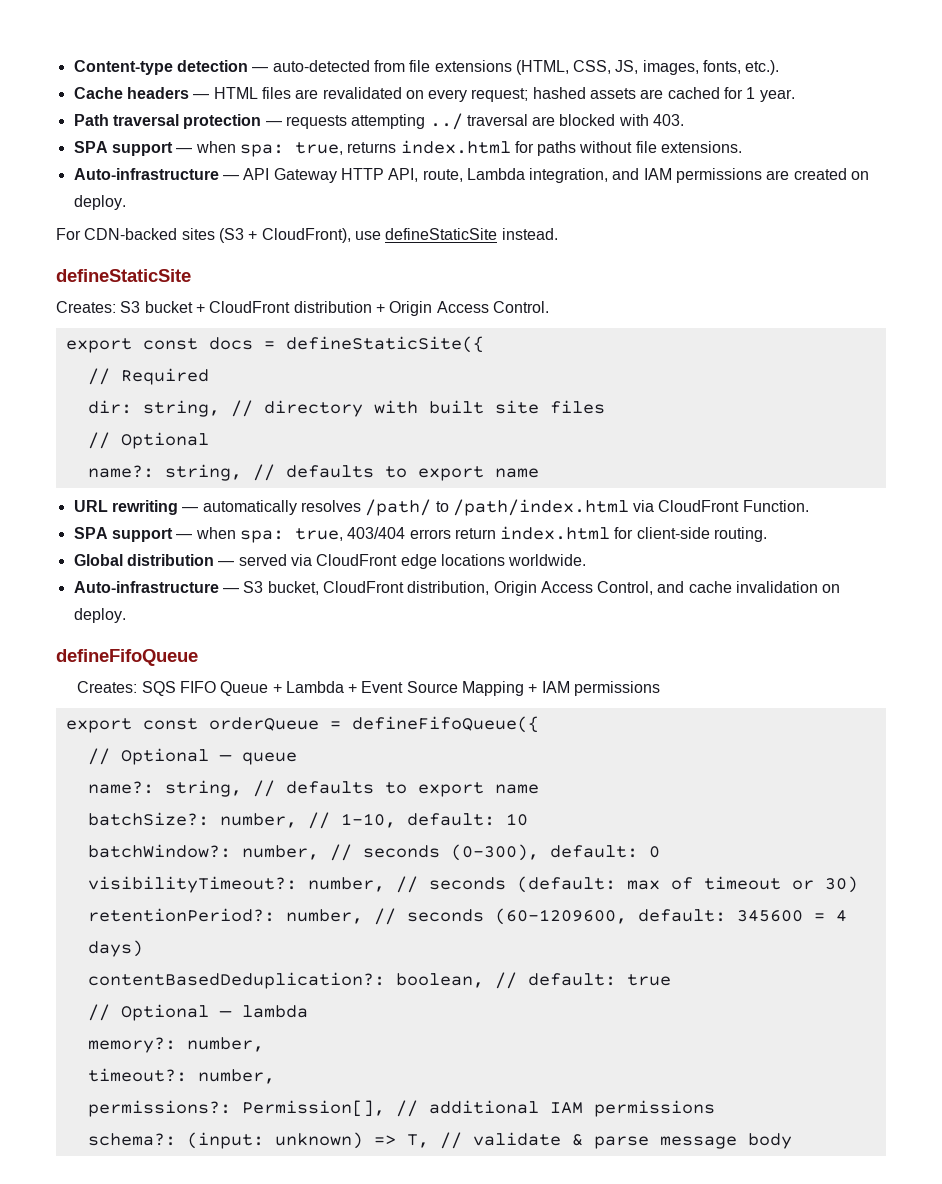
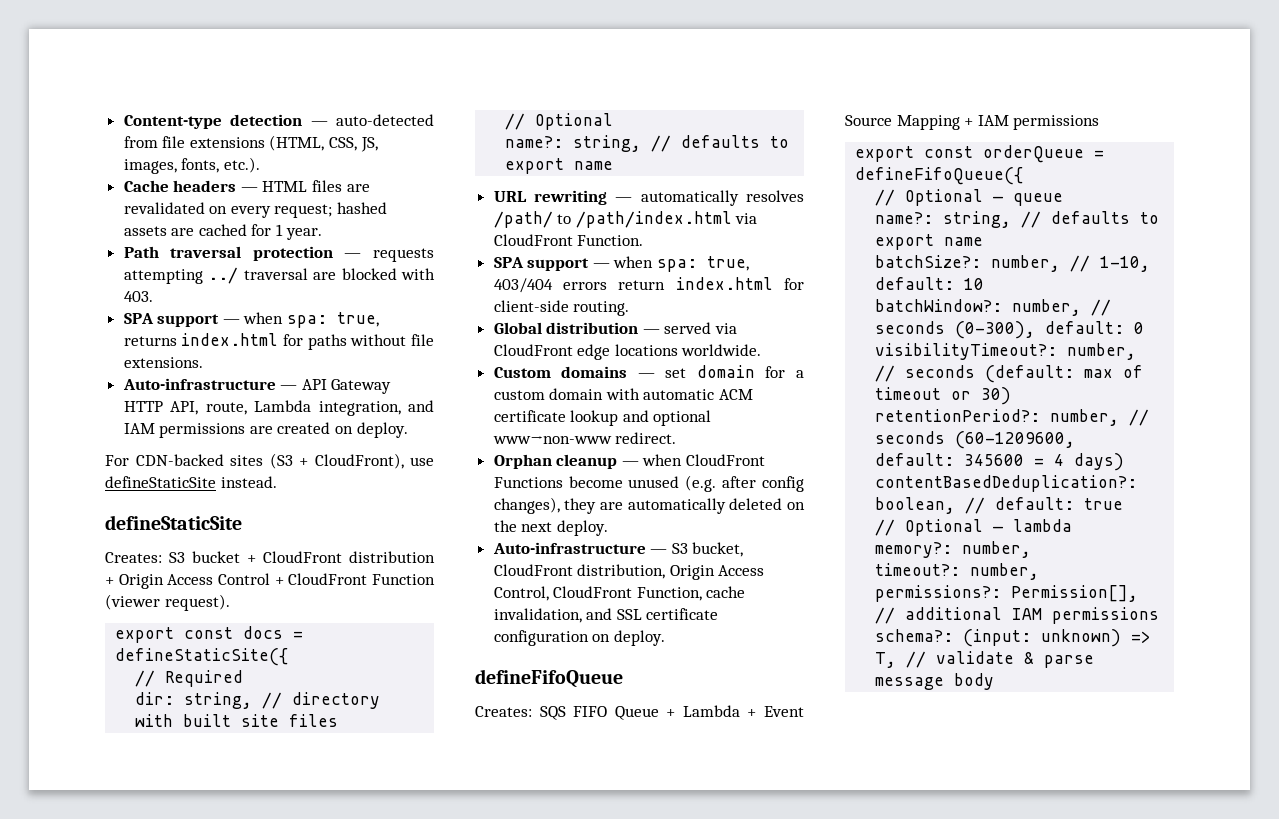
- Creates: S3 bucket + CloudFront distribution + Origin Access Control.
+ Creates: S3 bucket + CloudFront distribution + Origin Access Control + CloudFront Function (viewer request).
+ Custom domains — set domain for a custom domain with automatic ACM certificate lookup and optional www→non-www redirect.
+ Orphan cleanup — when CloudFront Functions become unused (e.g. after config changes), they are automatically deleted on the next deploy.
- Auto-infrastructure — S3 bucket, CloudFront distribution, Origin Access Control, and cache invalidation on deploy.
+ Auto-infrastructure — S3 bucket, CloudFront distribution, Origin Access Control, CloudFront Function, cache invalidation, and SSL certificate configuration on deploy.

